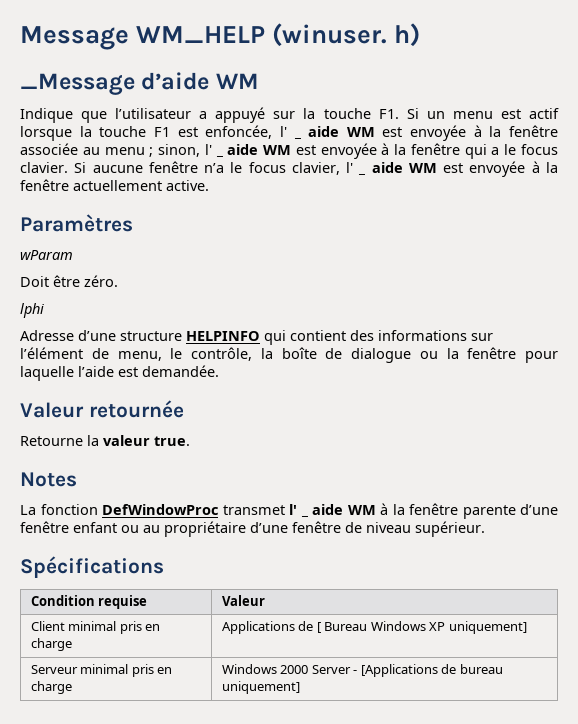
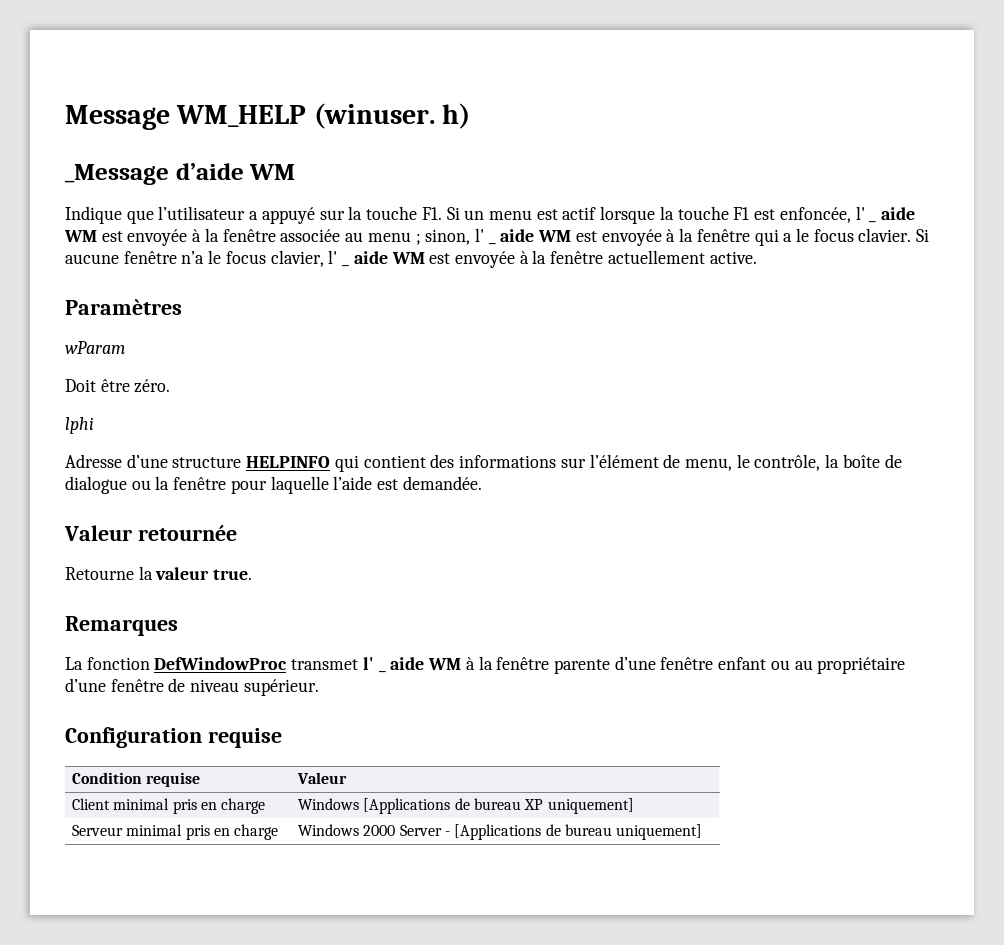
- Notes
+ Remarques
- Spécifications
+ Configuration requise
- Client minimal pris en charge | Applications de [ Bureau Windows XP uniquement]
+ Client minimal pris en charge | Windows [Applications de bureau XP uniquement]

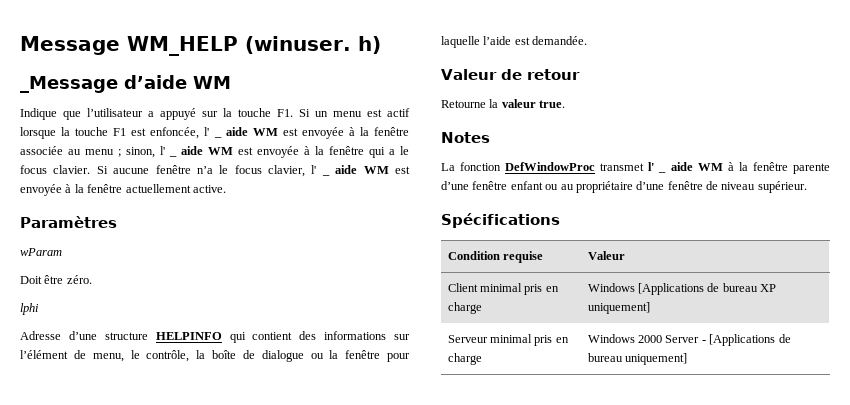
- Valeur retournée
+ Valeur de retour
- Remarques
+ Notes
- Configuration requise
+ Spécifications

